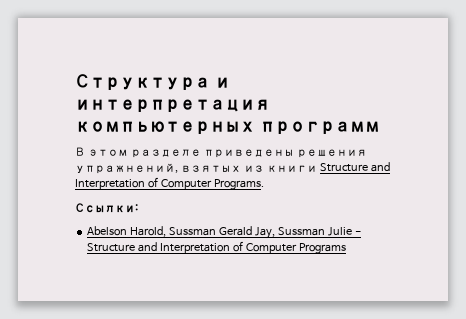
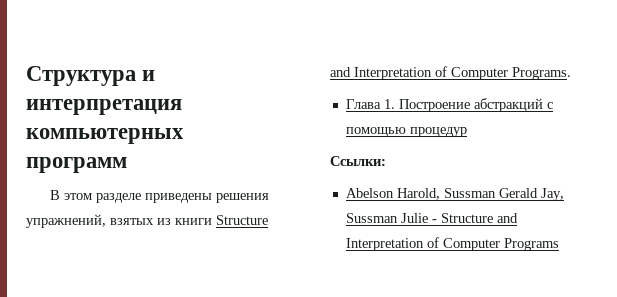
+ Глава 1. Построение абстракций с помощью процедур

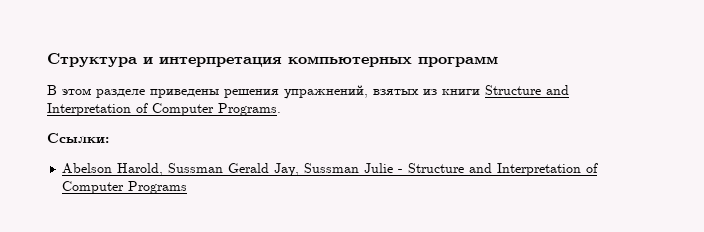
- Глава 1. Построение абстракций с помощью процедур

